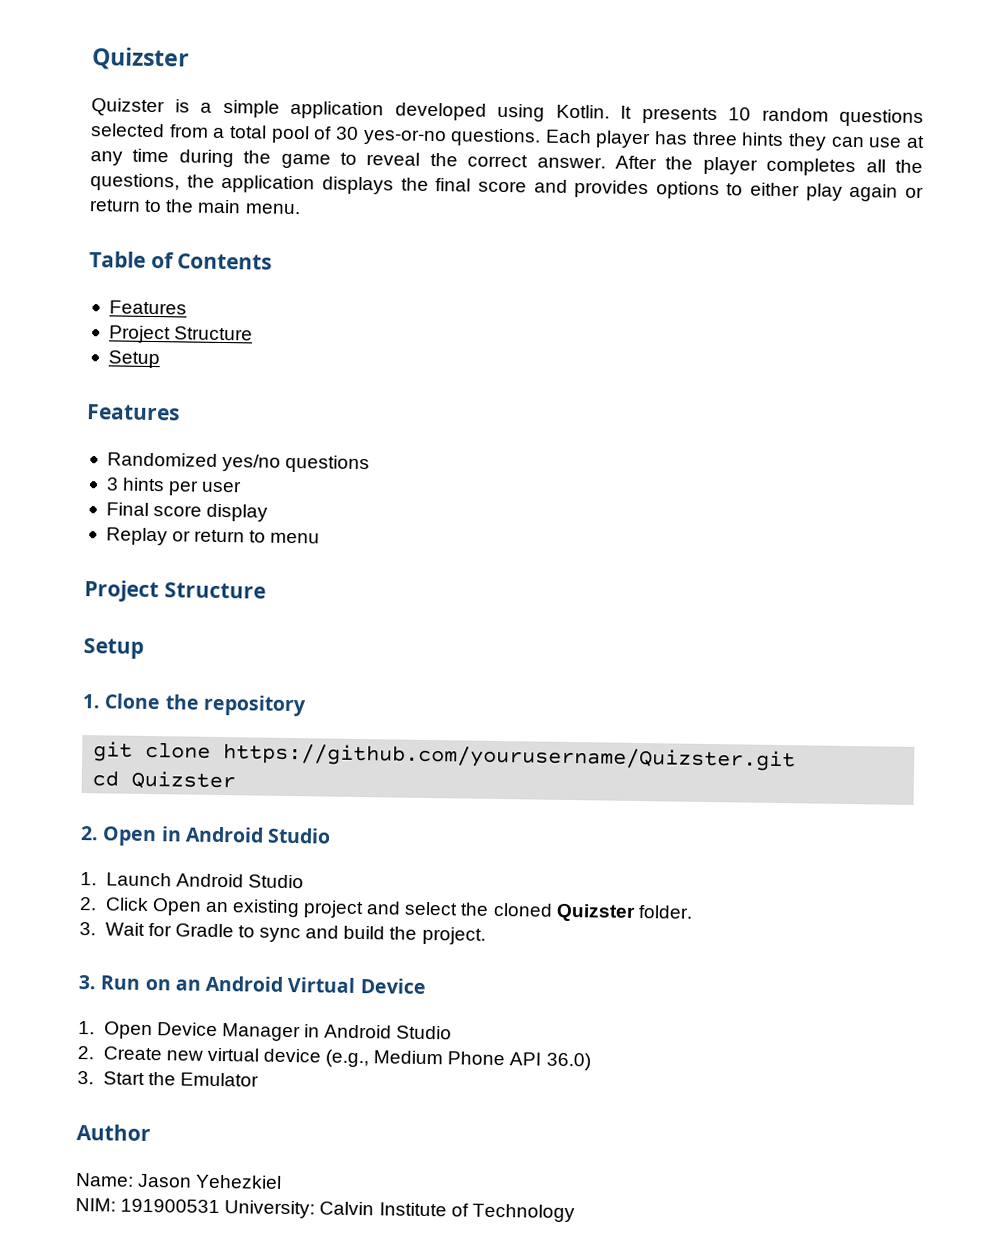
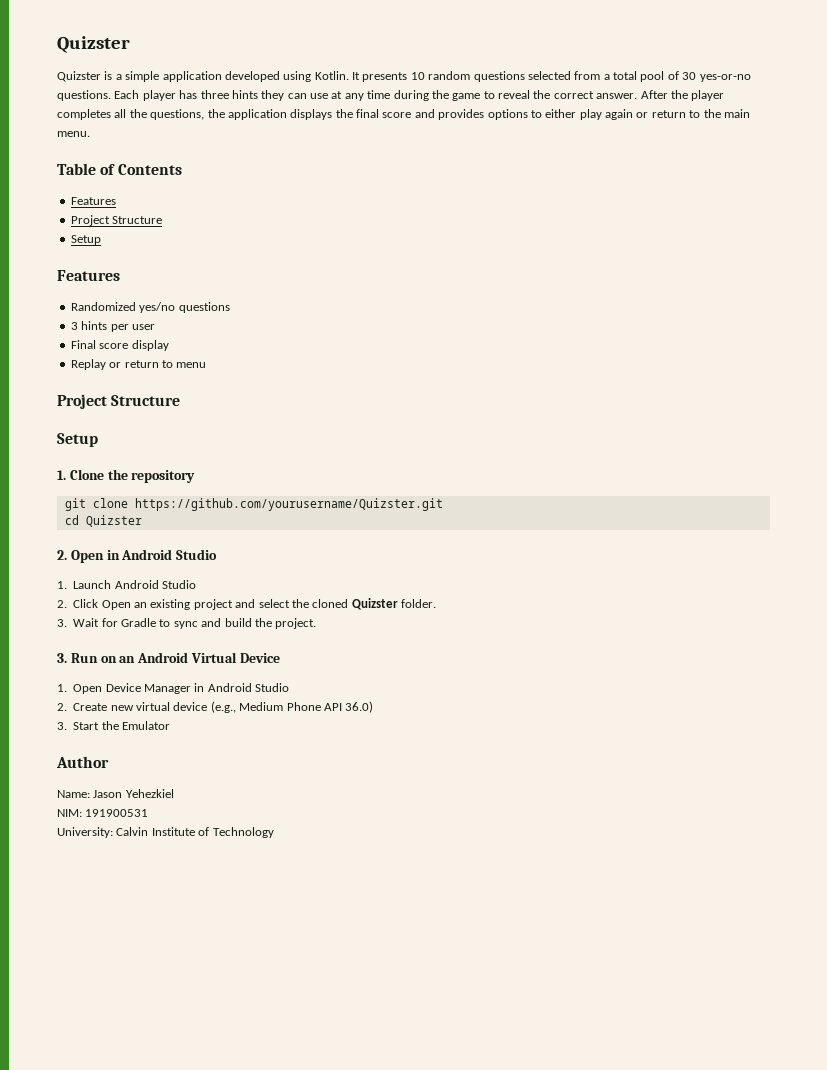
- NIM: 191900531 University: Calvin Institute of Technology
+ NIM: 191900531
+ University: Calvin Institute of Technology

